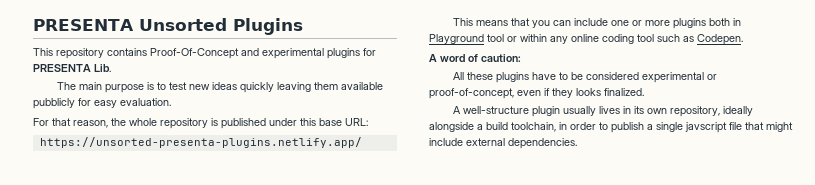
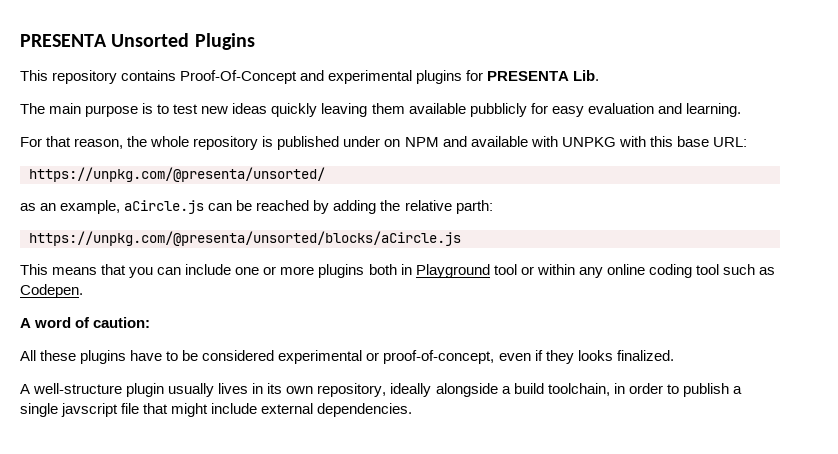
- The main purpose is to test new ideas quickly leaving them available pubblicly for easy evaluation.
+ The main purpose is to test new ideas quickly leaving them available pubblicly for easy evaluation and learning.
- For that reason, the whole repository is published under this base URL:
- https://unsorted-presenta-plugins.netlify.app/
+ For that reason, the whole repository is published under on NPM and available with UNPKG with this base URL:
+ https://unpkg.com/@presenta/unsorted/
+ as an example, aCircle.js can be reached by adding the relative parth:
+ https://unpkg.com/@presenta/unsorted/blocks/aCircle.js

